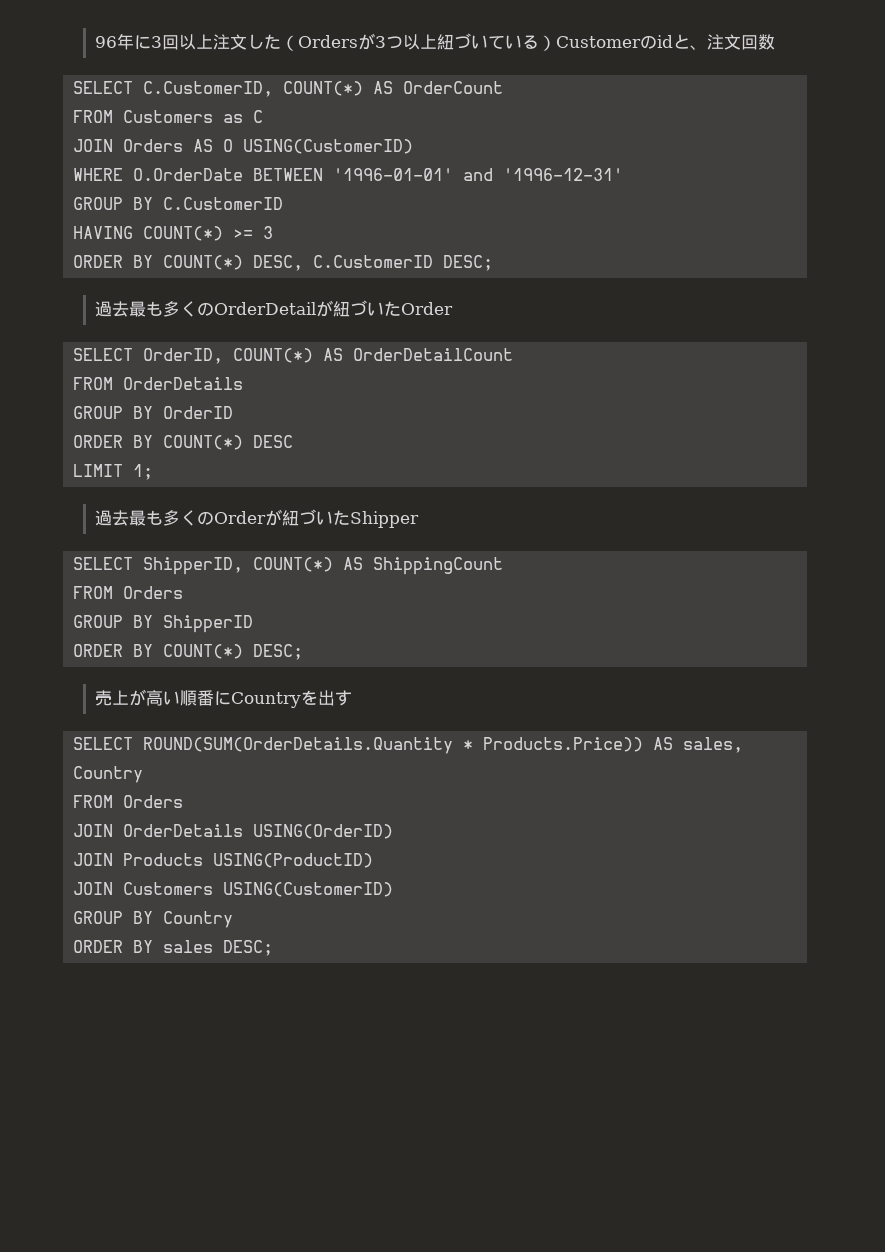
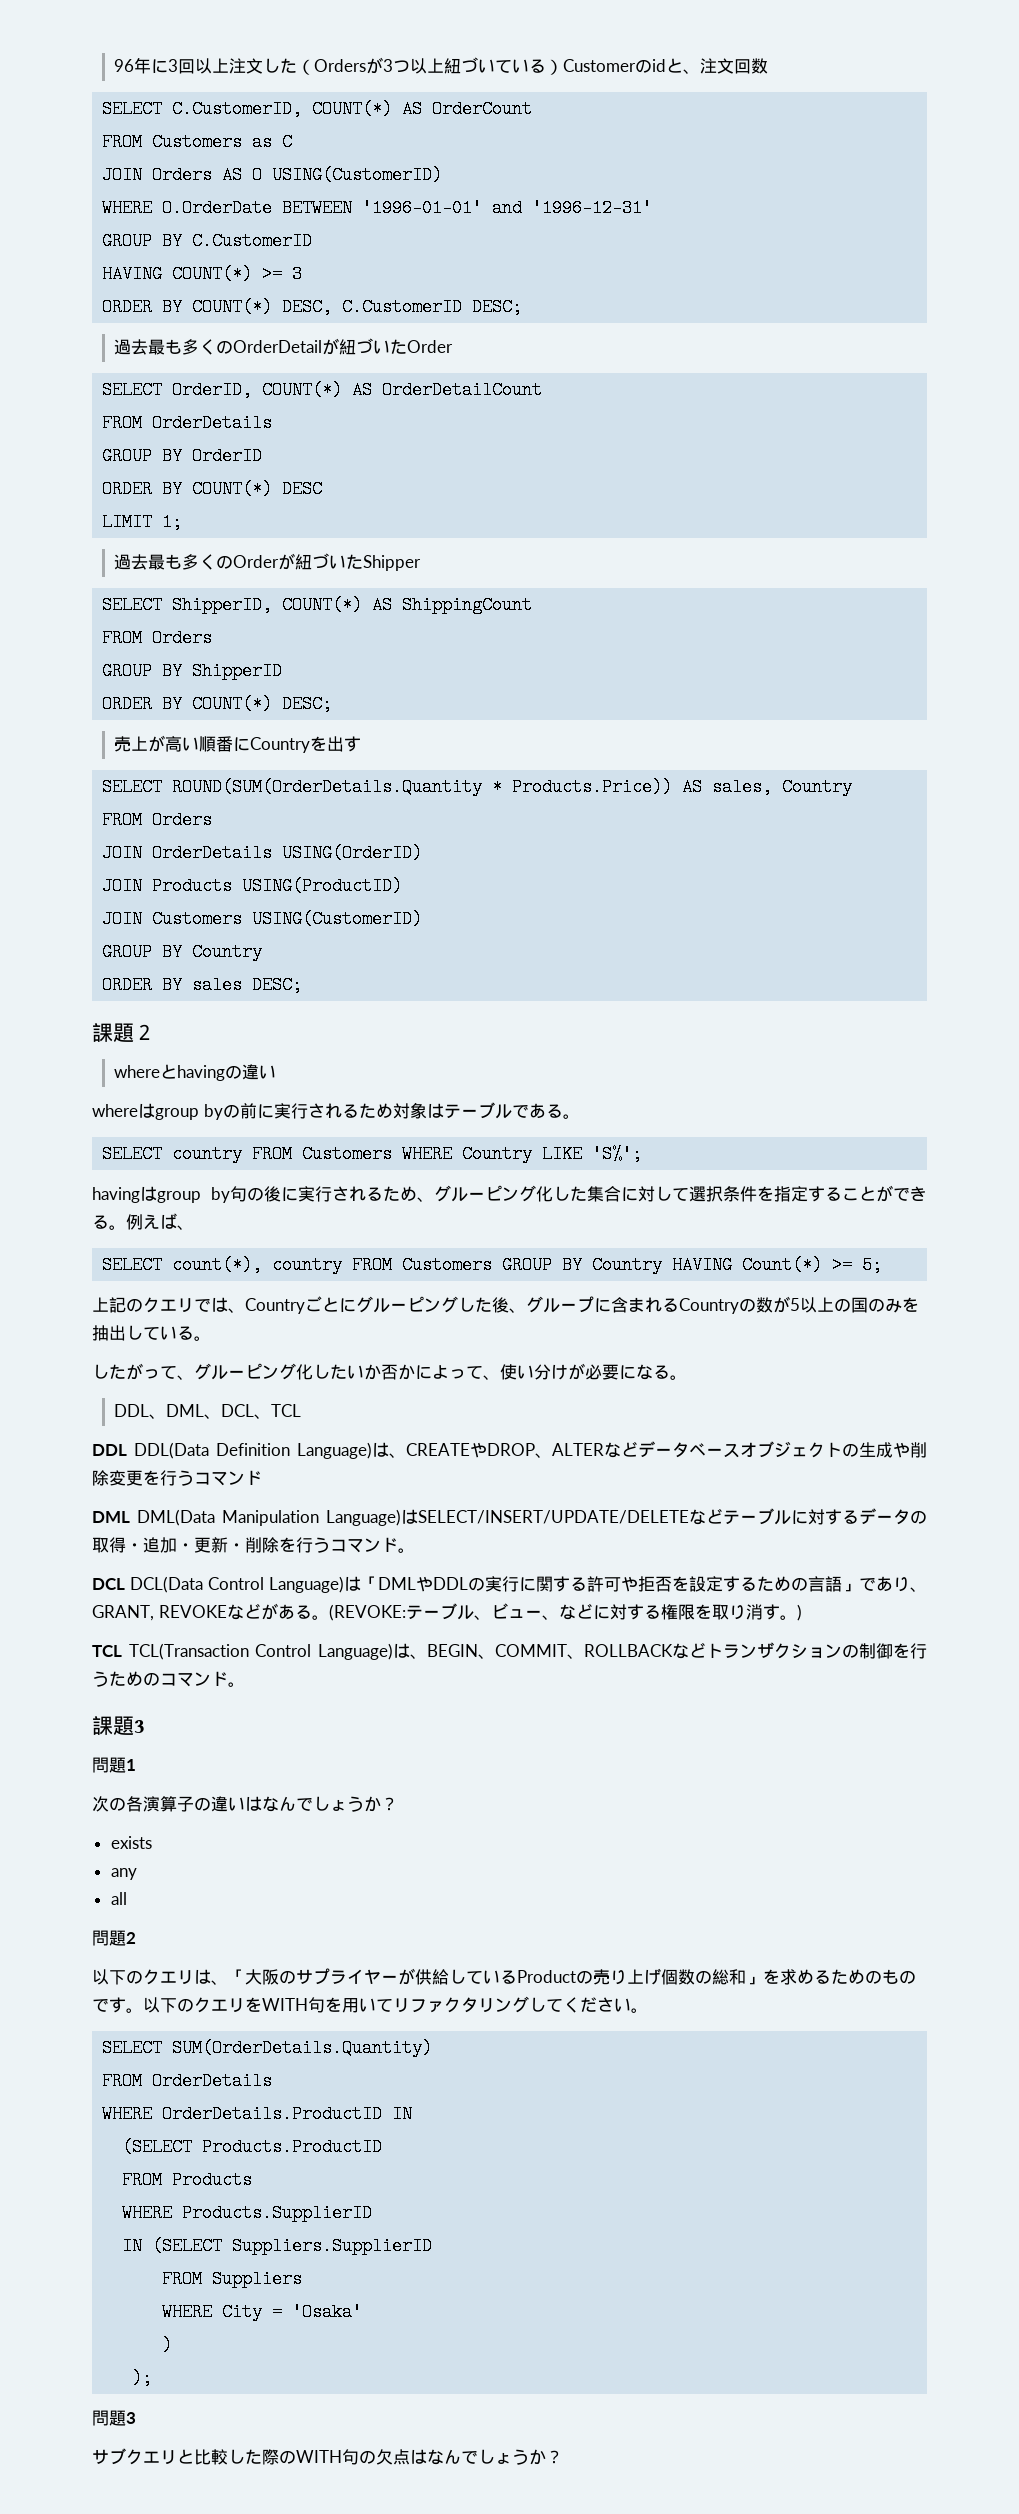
+ 課題２
+ whereとhavingの違い
+ whereはgroup byの前に実行されるため対象はテーブルである。
+ SELECT country FROM Customers WHERE Country LIKE 'S%';
+ havingはgroup by句の後に実行されるため、グルーピング化した集合に対して選択条件を指定することができる。例えば、
+ SELECT count(*), country FROM Customers GROUP BY Country HAVING Count(*) >= 5;
+ 上記のクエリでは、Countryごとにグルーピングした後、グループに含まれるCountryの数が5以上の国のみを抽出している。
+ したがって、グルーピング化したいか否かによって、使い分けが必要になる。
+ DDL、DML、DCL、TCL
+ DDL DDL(Data Definition Language)は、CREATEやDROP、ALTERなどデータベースオブジェクトの生成や削除変更を行うコマンド
+ DML DML(Data Manipulation Language)はSELECT/INSERT/UPDATE/DELETEなどテーブルに対するデータの取得・追加・更新・削除を行うコマンド。
+ DCL DCL(Data Control Language)は「DMLやDDLの実行に関する許可や拒否を設定するための言語」であり、GRANT, REVOKEなどがある。(REVOKE:テーブル、ビュー、などに対する権限を取り消す。)
+ TCL TCL(Transaction Control Language)は、BEGIN、COMMIT、ROLLBACKなどトランザクションの制御を行うためのコマンド。
+ 課題3
+ 問題1
+ 次の各演算子の違いはなんでしょうか？
+ exists
+ any
+ all
+ 問題2
+ 以下のクエリは、「大阪のサプライヤーが供給しているProductの売り上げ個数の総和」を求めるためのものです。以下のクエリをWITH句を用いてリファクタリングしてください。
+ SELECT SUM(OrderDetails.Quantity)
+ FROM OrderDetails
+ WHERE OrderDetails.ProductID IN
+ (SELECT Products.ProductID
+ FROM Products
+ WHERE Products.SupplierID
+ IN (SELECT Suppliers.SupplierID
+ FROM Suppliers
+ WHERE City = 'Osaka'
+ )
+ );
+ 問題3
+ サブクエリと比較した際のWITH句の欠点はなんでしょうか？

